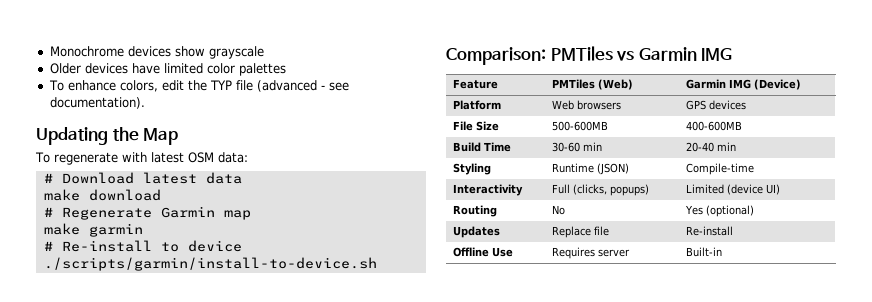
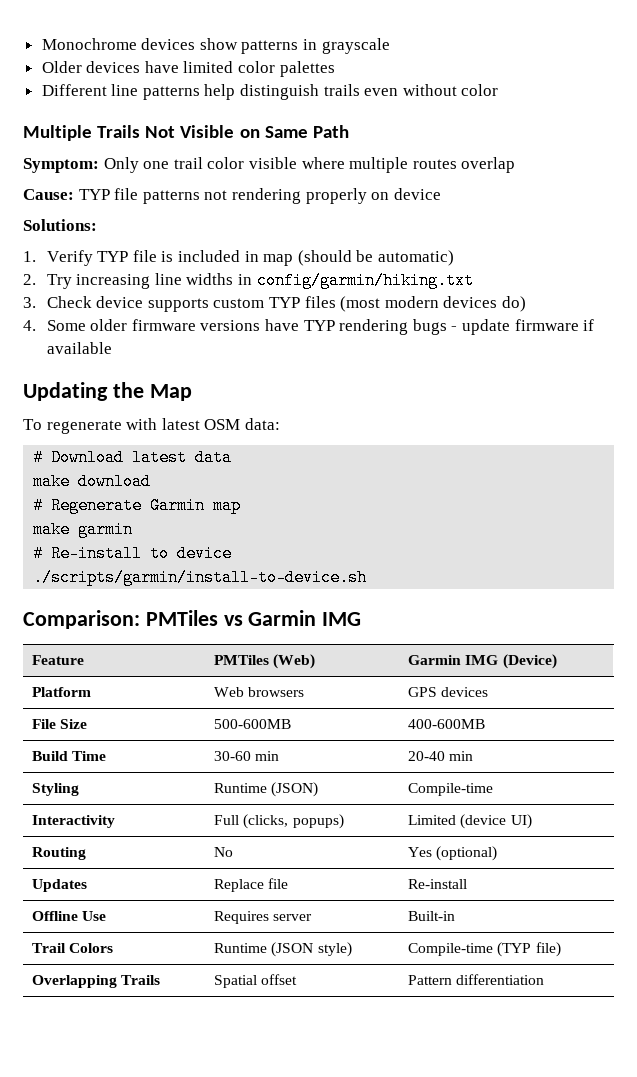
- Monochrome devices show grayscale
+ Monochrome devices show patterns in grayscale
- To enhance colors, edit the TYP file (advanced - see documentation).
+ Different line patterns help distinguish trails even without color
+ Multiple Trails Not Visible on Same Path
+ Symptom: Only one trail color visible where multiple routes overlap
+ Cause: TYP file patterns not rendering properly on device
+ Solutions:
+ 1. Verify TYP file is included in map (should be automatic)
+ 2. Try increasing line widths in config/garmin/hiking.txt
+ 3. Check device supports custom TYP files (most modern devices do)
+ 4. Some older firmware versions have TYP rendering bugs - update firmware if available
+ Trail Colors | Runtime (JSON style) | Compile-time (TYP file)
+ Overlapping Trails | Spatial offset | Pattern differentiation

